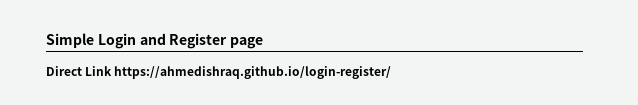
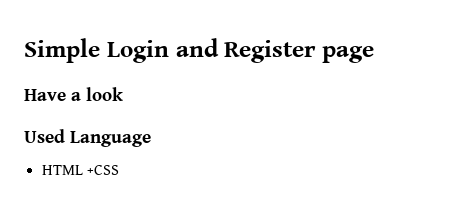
- Direct Link https://ahmedishraq.github.io/login-register/
+ Have a look
+ Used Language
+ HTML +CSS

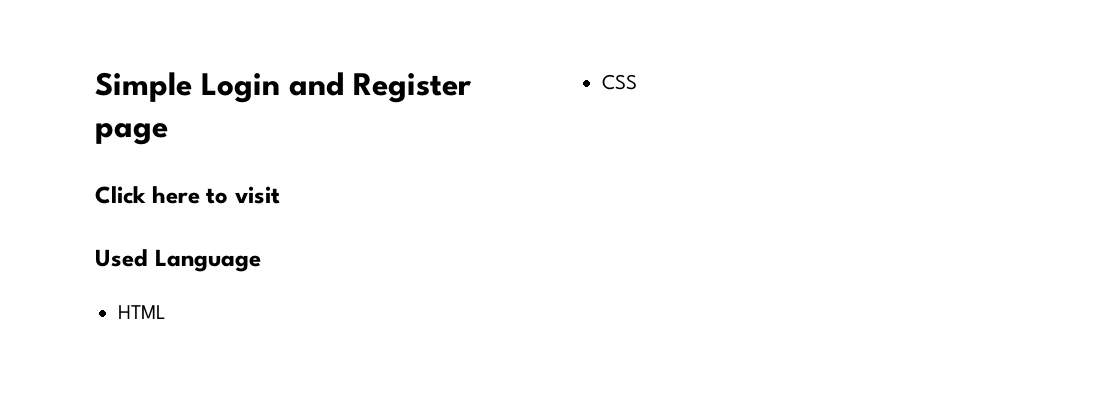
- Have a look
+ Click here to visit
- HTML +CSS
+ HTML
+ CSS

